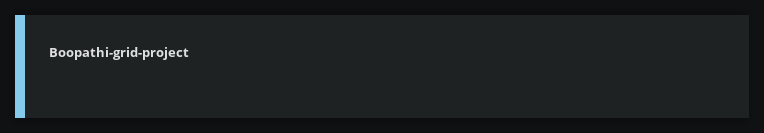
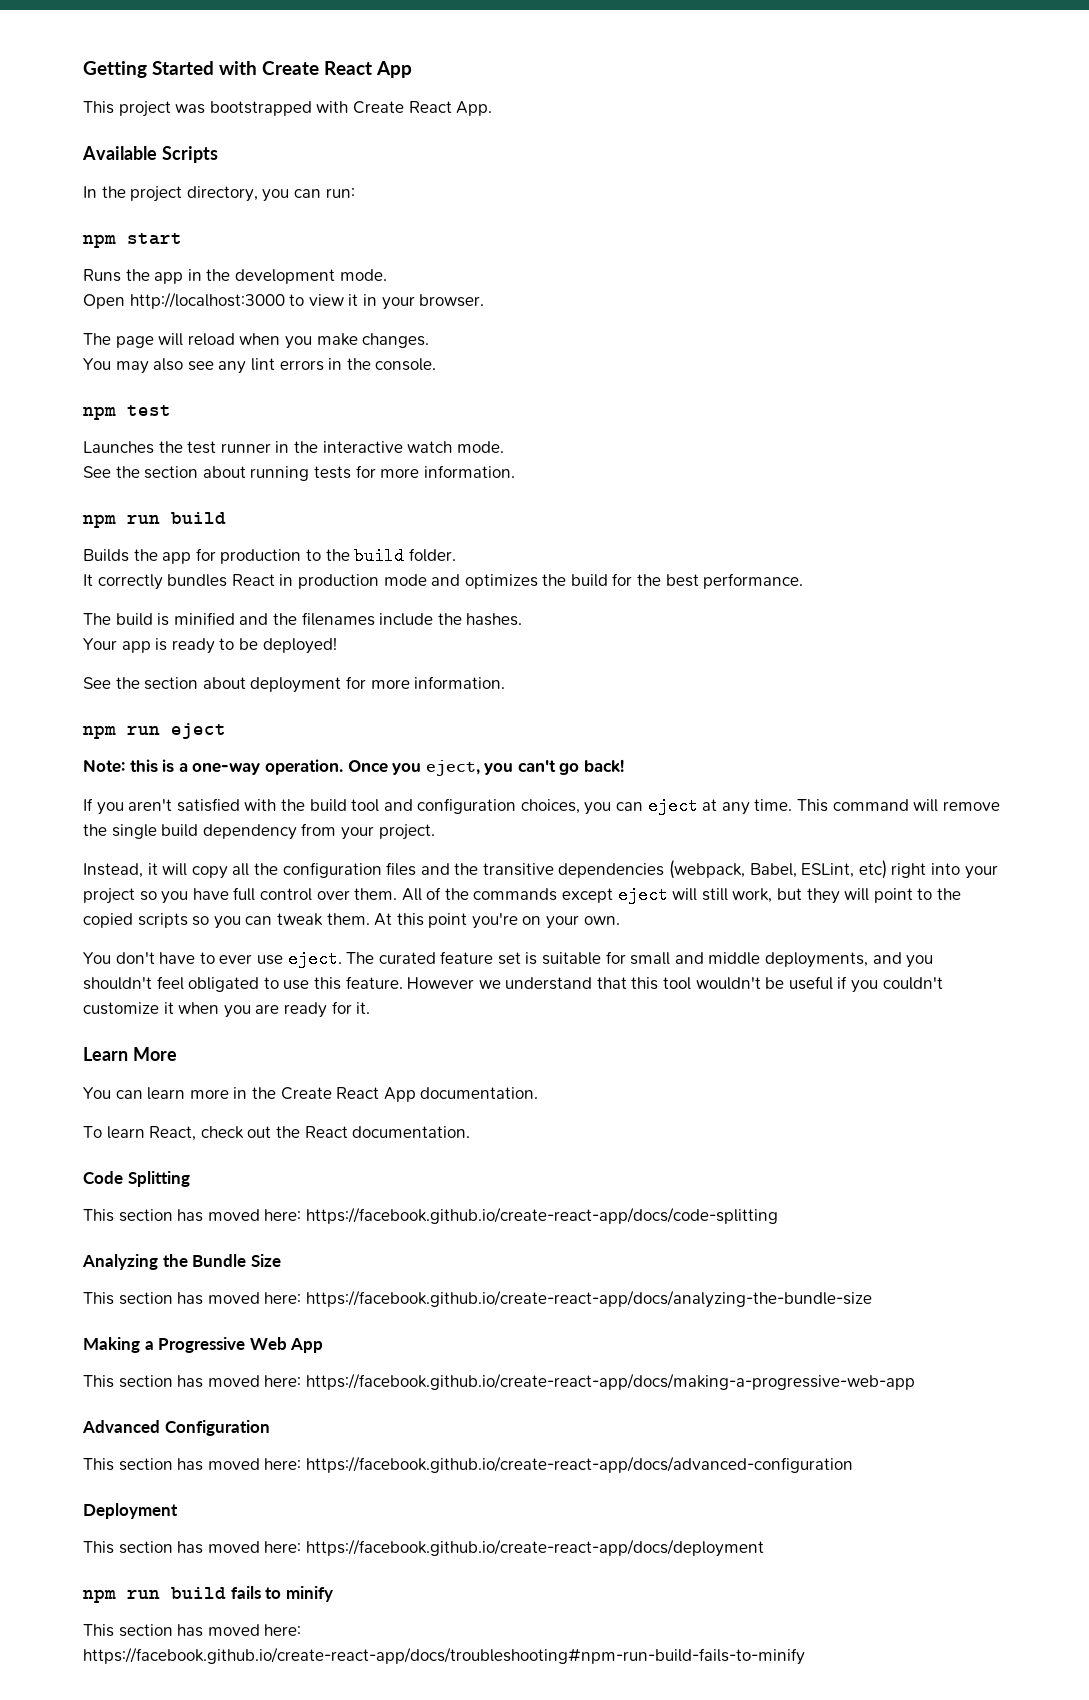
- Boopathi-grid-project
+ Getting Started with Create React App
+ This project was bootstrapped with Create React App.
+ Available Scripts
+ In the project directory, you can run:
+ npm start
+ Runs the app in the development mode.
+ Open http://localhost:3000 to view it in your browser.
+ The page will reload when you make changes.
+ You may also see any lint errors in the console.
+ npm test
+ Launches the test runner in the interactive watch mode.
+ See the section about running tests for more information.
+ npm run build
+ Builds the app for production to the build folder.
+ It correctly bundles React in production mode and optimizes the build for the best performance.
+ The build is minified and the filenames include the hashes.
+ Your app is ready to be deployed!
+ See the section about deployment for more information.
+ npm run eject
+ Note: this is a one-way operation. Once you eject, you can't go back!
+ If you aren't satisfied with the build tool and configuration choices, you can eject at any time. This command will remove the single build dependency from your project.
+ Instead, it will copy all the configuration files and the transitive dependencies (webpack, Babel, ESLint, etc) right into your project so you have full control over them. All of the commands except eject will still work, but they will point to the copied scripts so you can tweak them. At this point you're on your own.
+ You don't have to ever use eject. The curated feature set is suitable for small and middle deployments, and you shouldn't feel obligated to use this feature. However we understand that this tool wouldn't be useful if you couldn't customize it when you are ready for it.
+ Learn More
+ You can learn more in the Create React App documentation.
+ To learn React, check out the React documentation.
+ Code Splitting
+ This section has moved here: https://facebook.github.io/create-react-app/docs/code-splitting
+ Analyzing the Bundle Size
+ This section has moved here: https://facebook.github.io/create-react-app/docs/analyzing-the-bundle-size
+ Making a Progressive Web App
+ This section has moved here: https://facebook.github.io/create-react-app/docs/making-a-progressive-web-app
+ Advanced Configuration
+ This section has moved here: https://facebook.github.io/create-react-app/docs/advanced-configuration
+ Deployment
+ This section has moved here: https://facebook.github.io/create-react-app/docs/deployment
+ npm run build fails to minify
+ This section has moved here: https://facebook.github.io/create-react-app/docs/troubleshooting#npm-run-build-fails-to-minify

